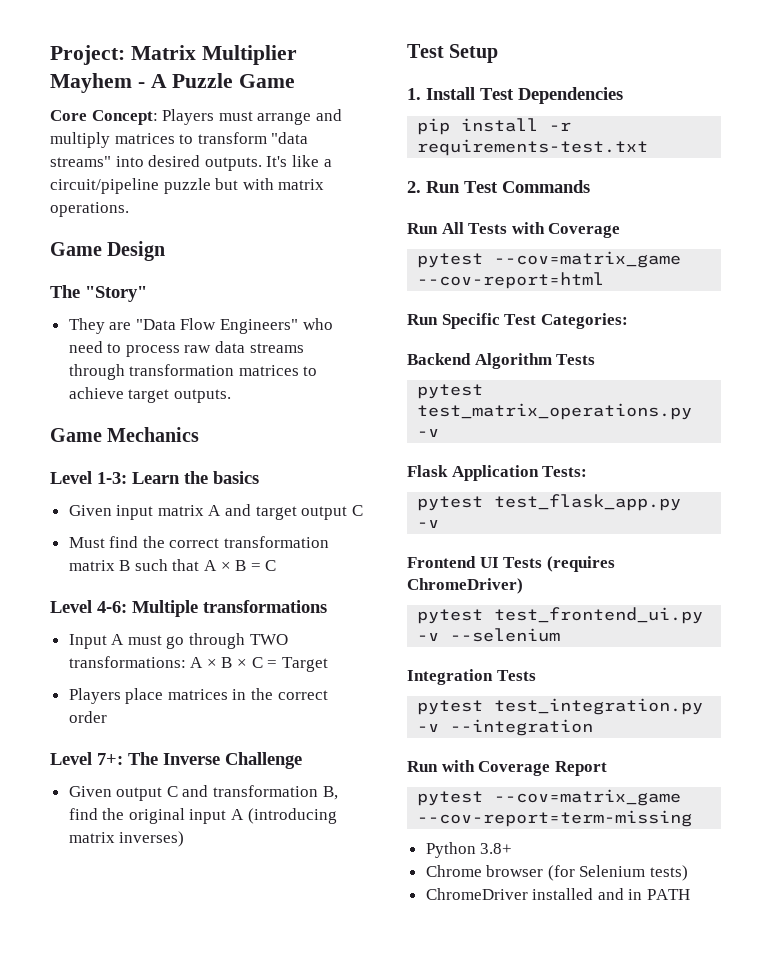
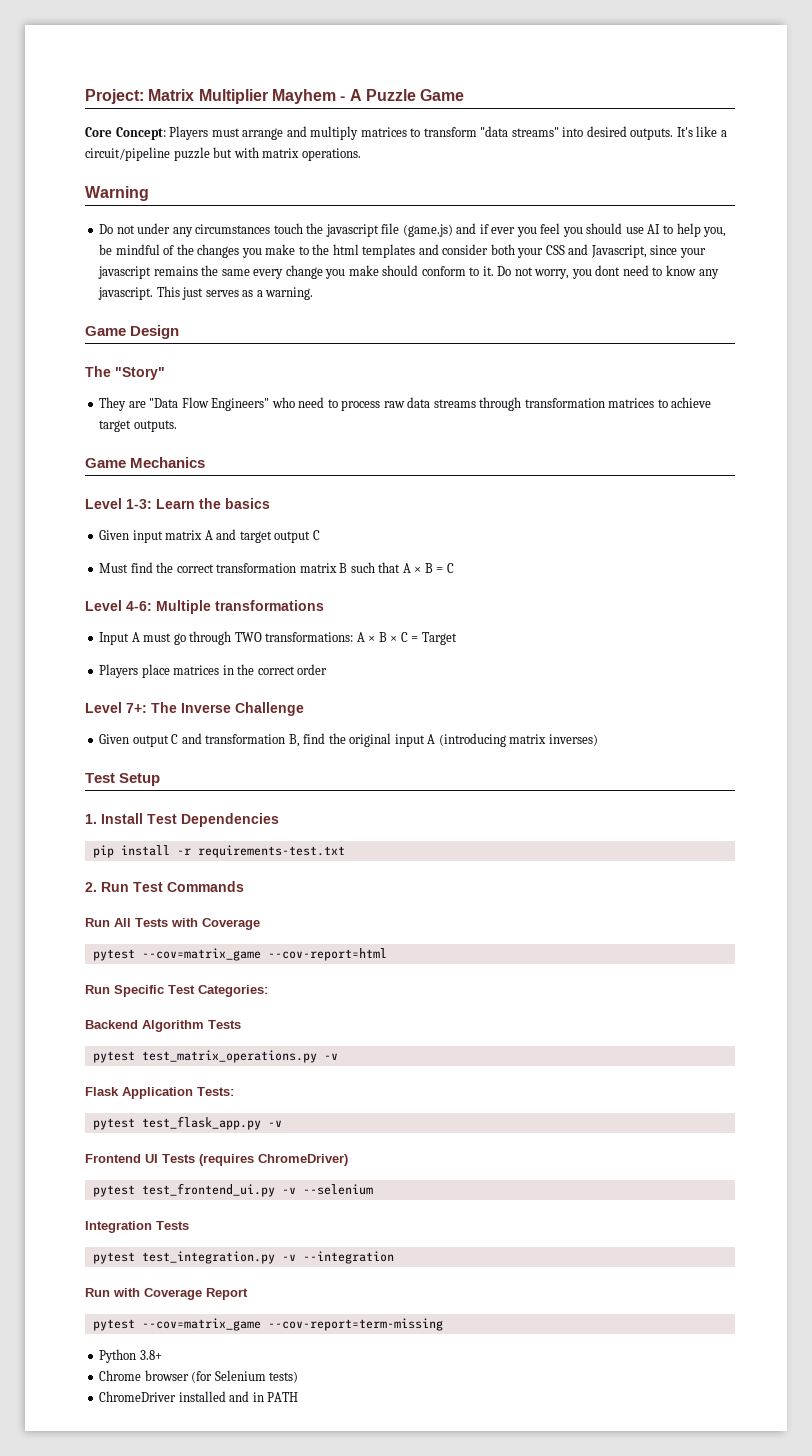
+ Warning
+ Do not under any circumstances touch the javascript file (game.js) and if ever you feel you should use AI to help you, be mindful of the changes you make to the html templates and consider both your CSS and Javascript, since your javascript remains the same every change you make should conform to it. Do not worry, you dont need to know any javascript. This just serves as a warning.

